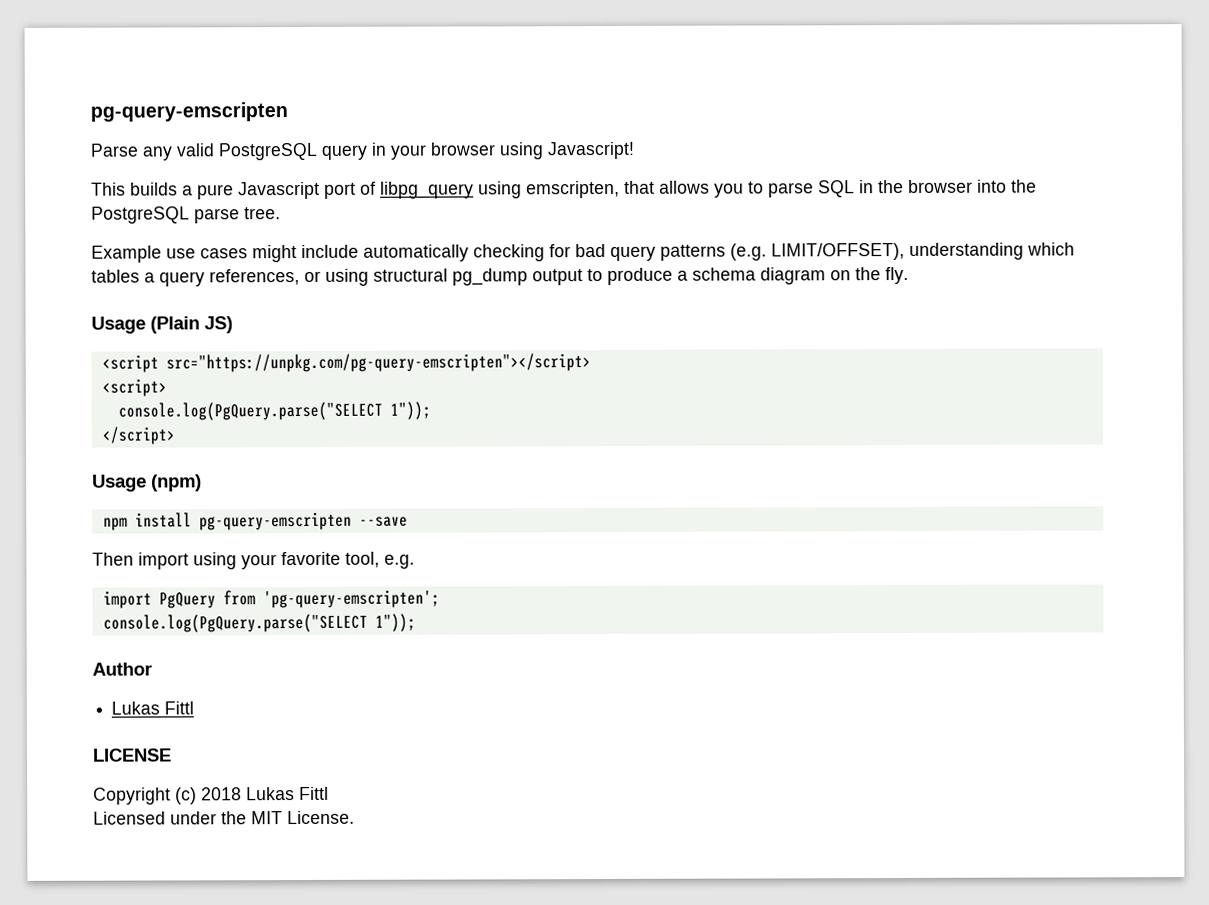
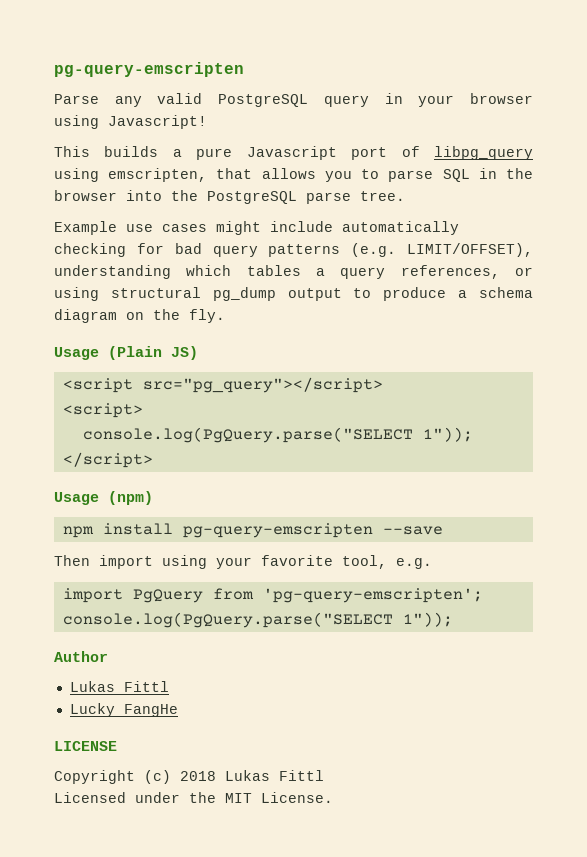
- <script src="https://unpkg.com/pg-query-emscripten"></script>
+ <script src="pg_query"></script>
+ Lucky FangHe

